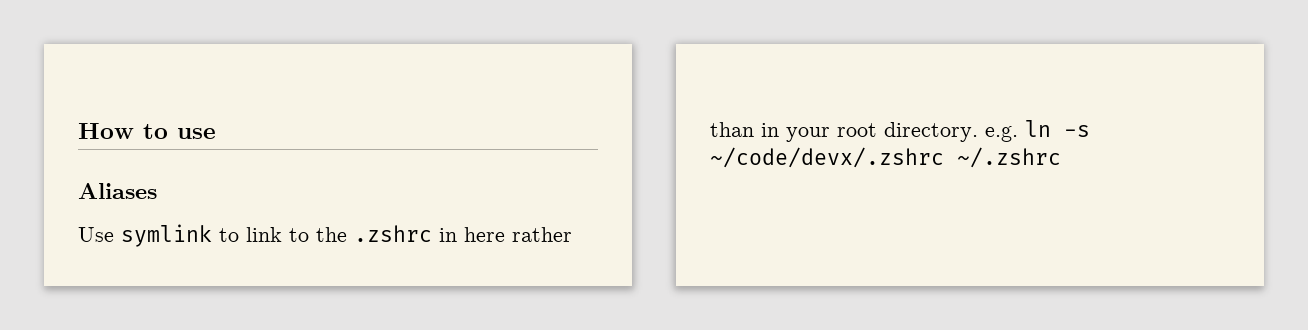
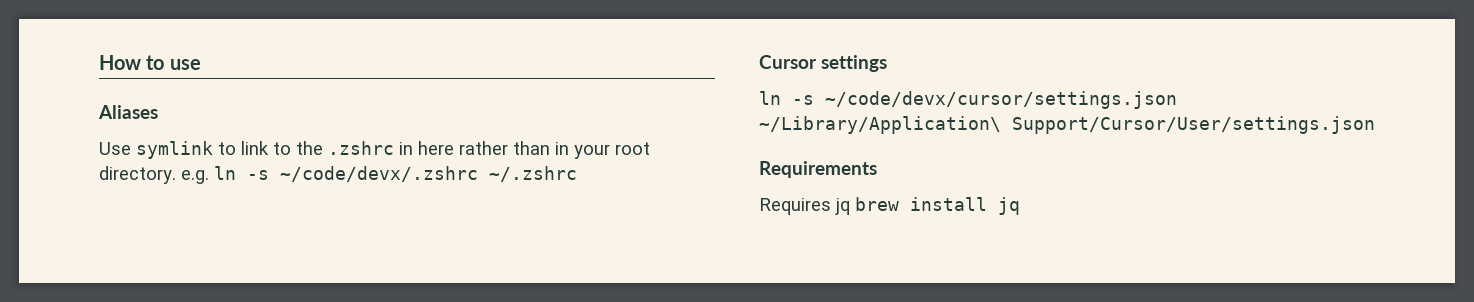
+ Cursor settings
+ ln -s ~/code/devx/cursor/settings.json ~/Library/Application\ Support/Cursor/User/settings.json
+ Requirements
+ Requires jq brew install jq

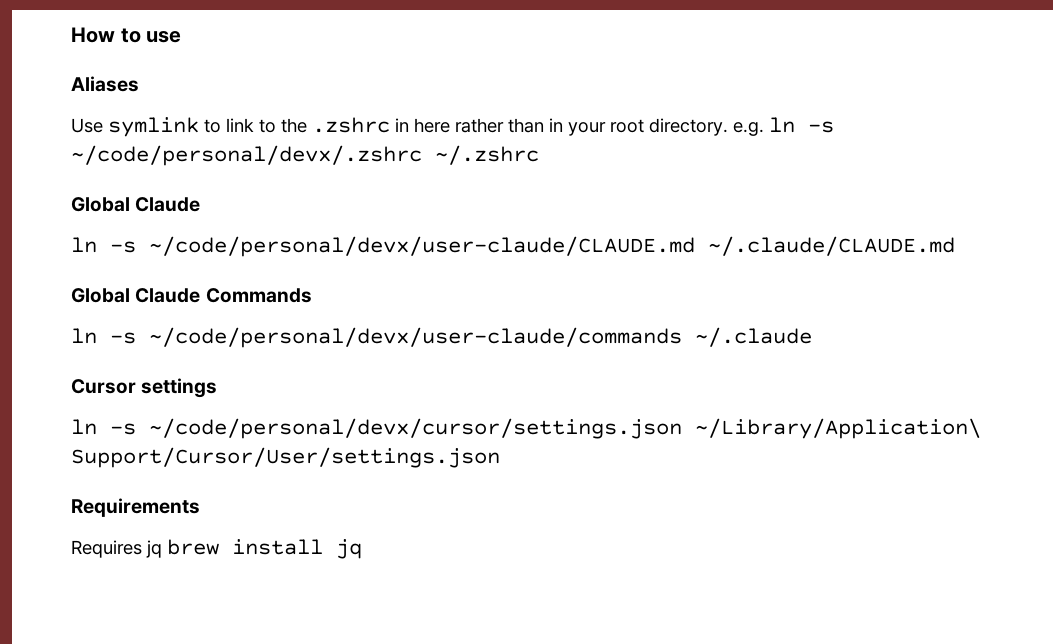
- Use symlink to link to the .zshrc in here rather than in your root directory. e.g. ln -s ~/code/devx/.zshrc ~/.zshrc
+ Use symlink to link to the .zshrc in here rather than in your root directory. e.g. ln -s ~/code/personal/devx/.zshrc ~/.zshrc
+ Global Claude
+ ln -s ~/code/personal/devx/user-claude/CLAUDE.md ~/.claude/CLAUDE.md
+ Global Claude Commands
+ ln -s ~/code/personal/devx/user-claude/commands ~/.claude
- ln -s ~/code/devx/cursor/settings.json ~/Library/Application\ Support/Cursor/User/settings.json
+ ln -s ~/code/personal/devx/cursor/settings.json ~/Library/Application\ Support/Cursor/User/settings.json

